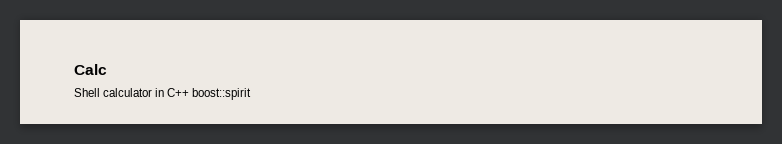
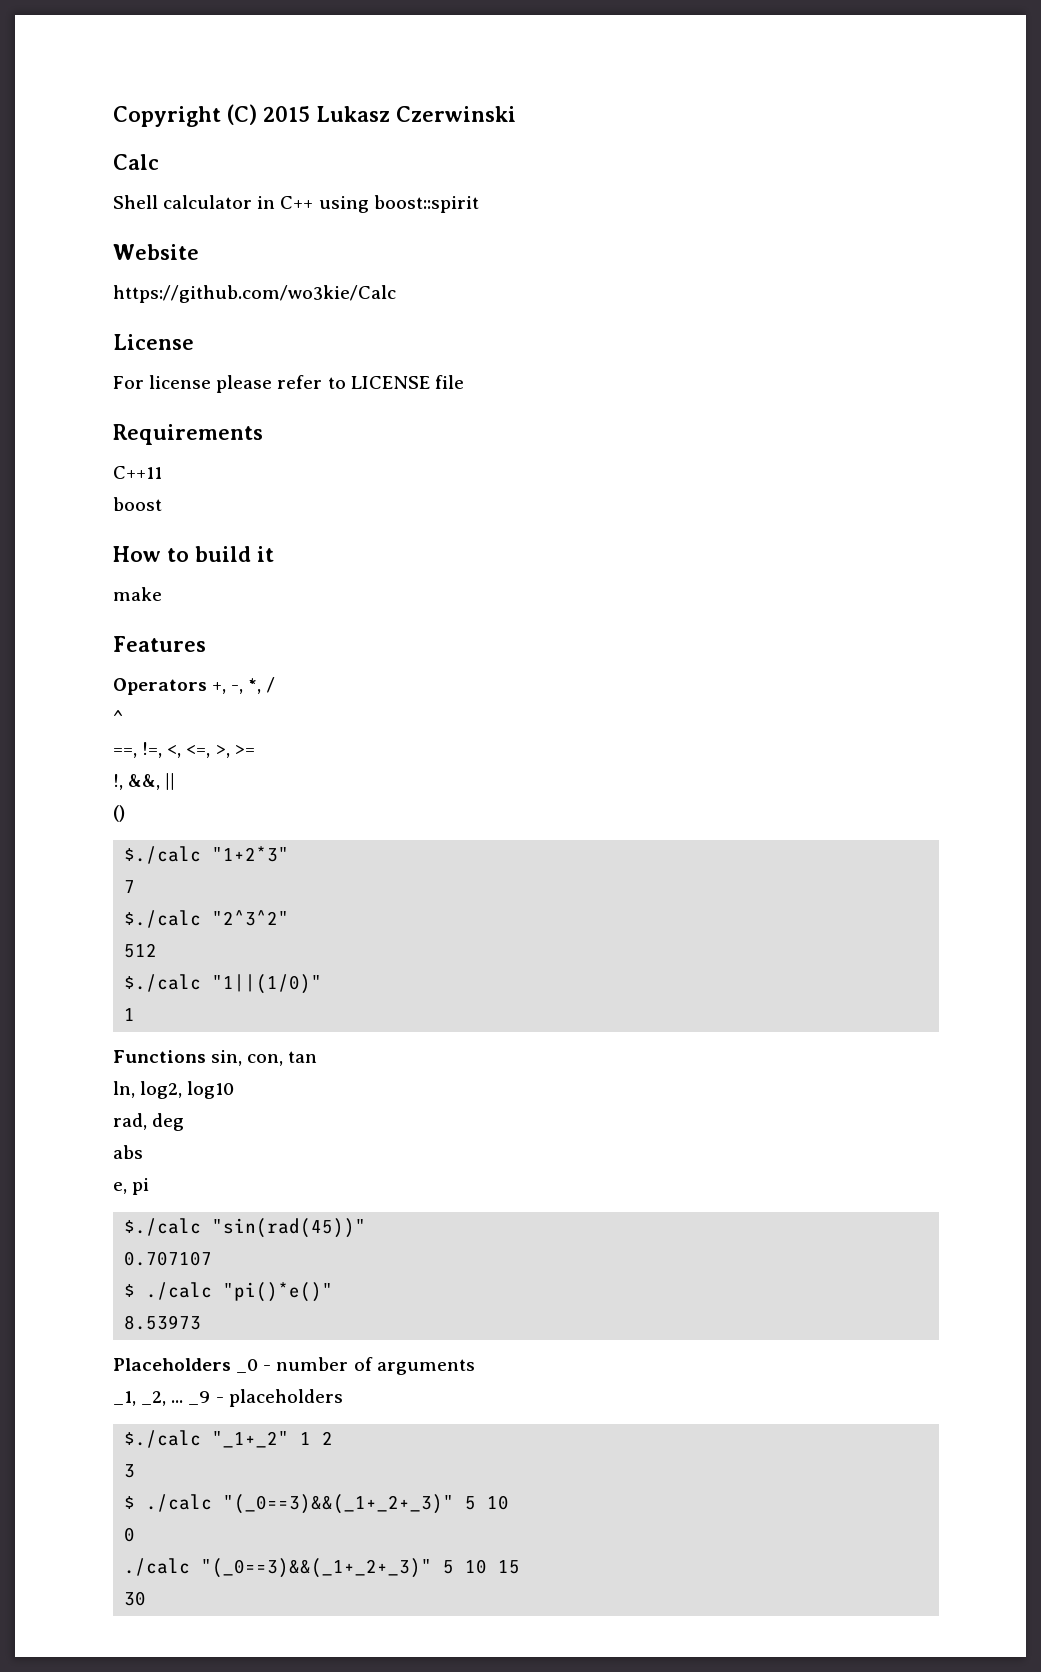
+ Copyright (C) 2015 Lukasz Czerwinski
- Shell calculator in C++ boost::spirit
+ Shell calculator in C++ using boost::spirit
+ Website
+ https://github.com/wo3kie/Calc
+ License
+ For license please refer to LICENSE file
+ Requirements
+ C++11
+ boost
+ How to build it
+ make
+ Features
+ Operators +, -, *, /
+ ^
+ ==, !=, <, <=, >, >=
+ !, &&, ||
+ ()
+ $./calc "1+2*3"
+ 7
+ $./calc "2^3^2"
+ 512
+ $./calc "1||(1/0)"
+ 1
+ Functions sin, con, tan
+ ln, log2, log10
+ rad, deg
+ abs
+ e, pi
+ $./calc "sin(rad(45))"
+ 0.707107
+ $ ./calc "pi()*e()"
+ 8.53973
+ Placeholders _0 - number of arguments
+ _1, _2, ... _9 - placeholders
+ $./calc "_1+_2" 1 2
+ 3
+ $ ./calc "(_0==3)&&(_1+_2+_3)" 5 10
+ 0
+ ./calc "(_0==3)&&(_1+_2+_3)" 5 10 15
+ 30

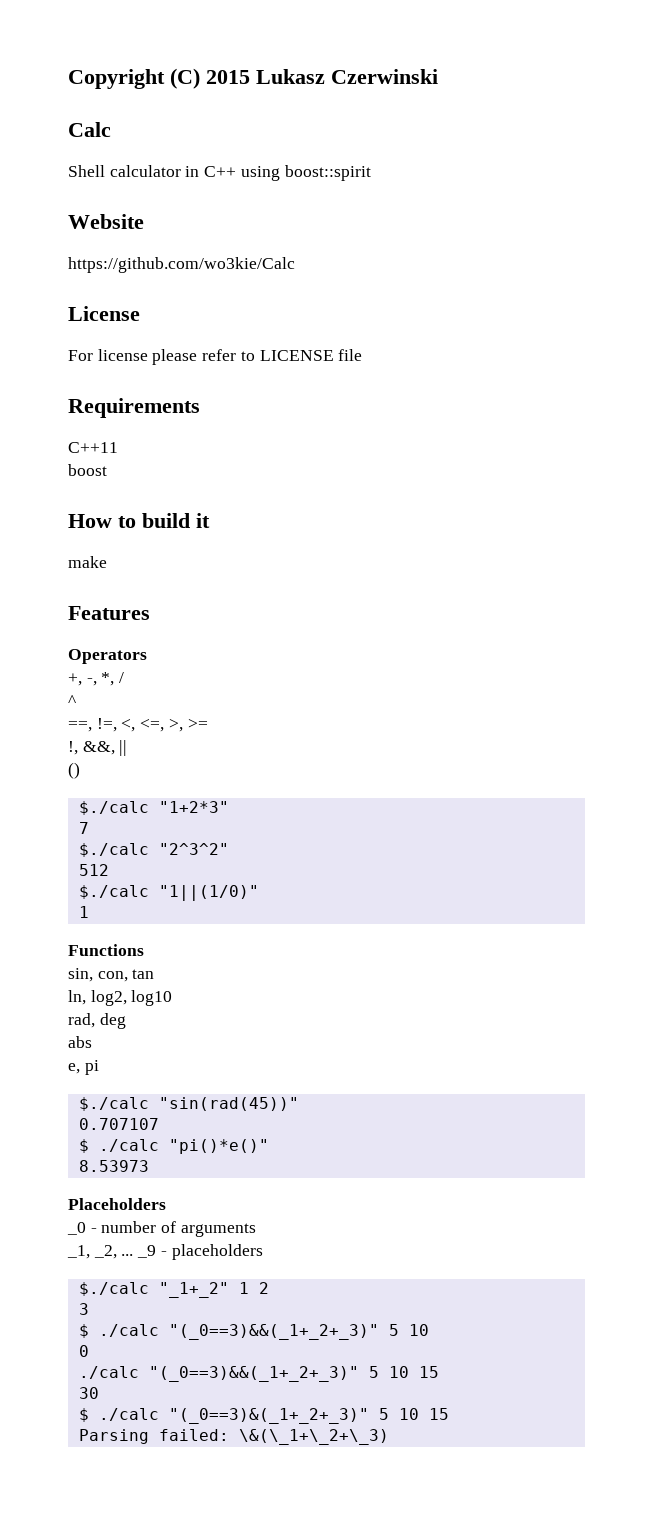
- Operators +, -, *, /
+ Operators
+ +, -, *, /
- Functions sin, con, tan
+ Functions
+ sin, con, tan
- Placeholders _0 - number of arguments
+ Placeholders
+ _0 - number of arguments
+ $ ./calc "(_0==3)&(_1+_2+_3)" 5 10 15
+ Parsing failed: \&(\_1+\_2+\_3)

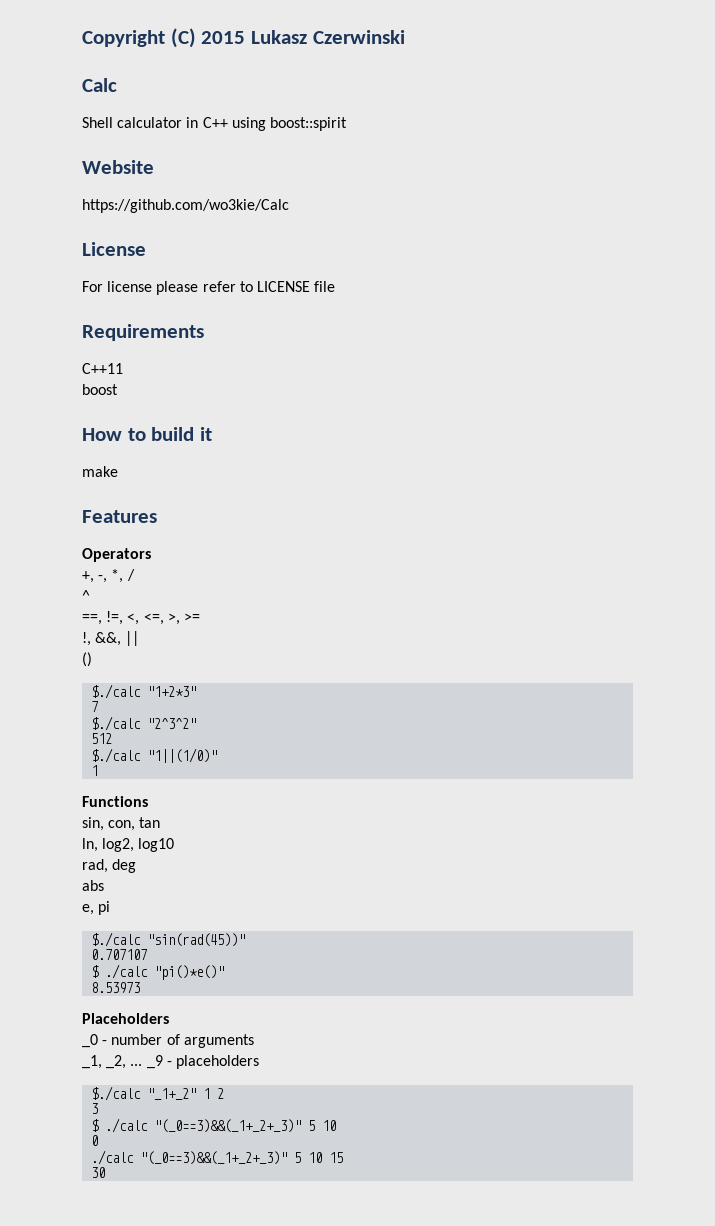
- $ ./calc "(_0==3)&(_1+_2+_3)" 5 10 15
- Parsing failed: \&(\_1+\_2+\_3)

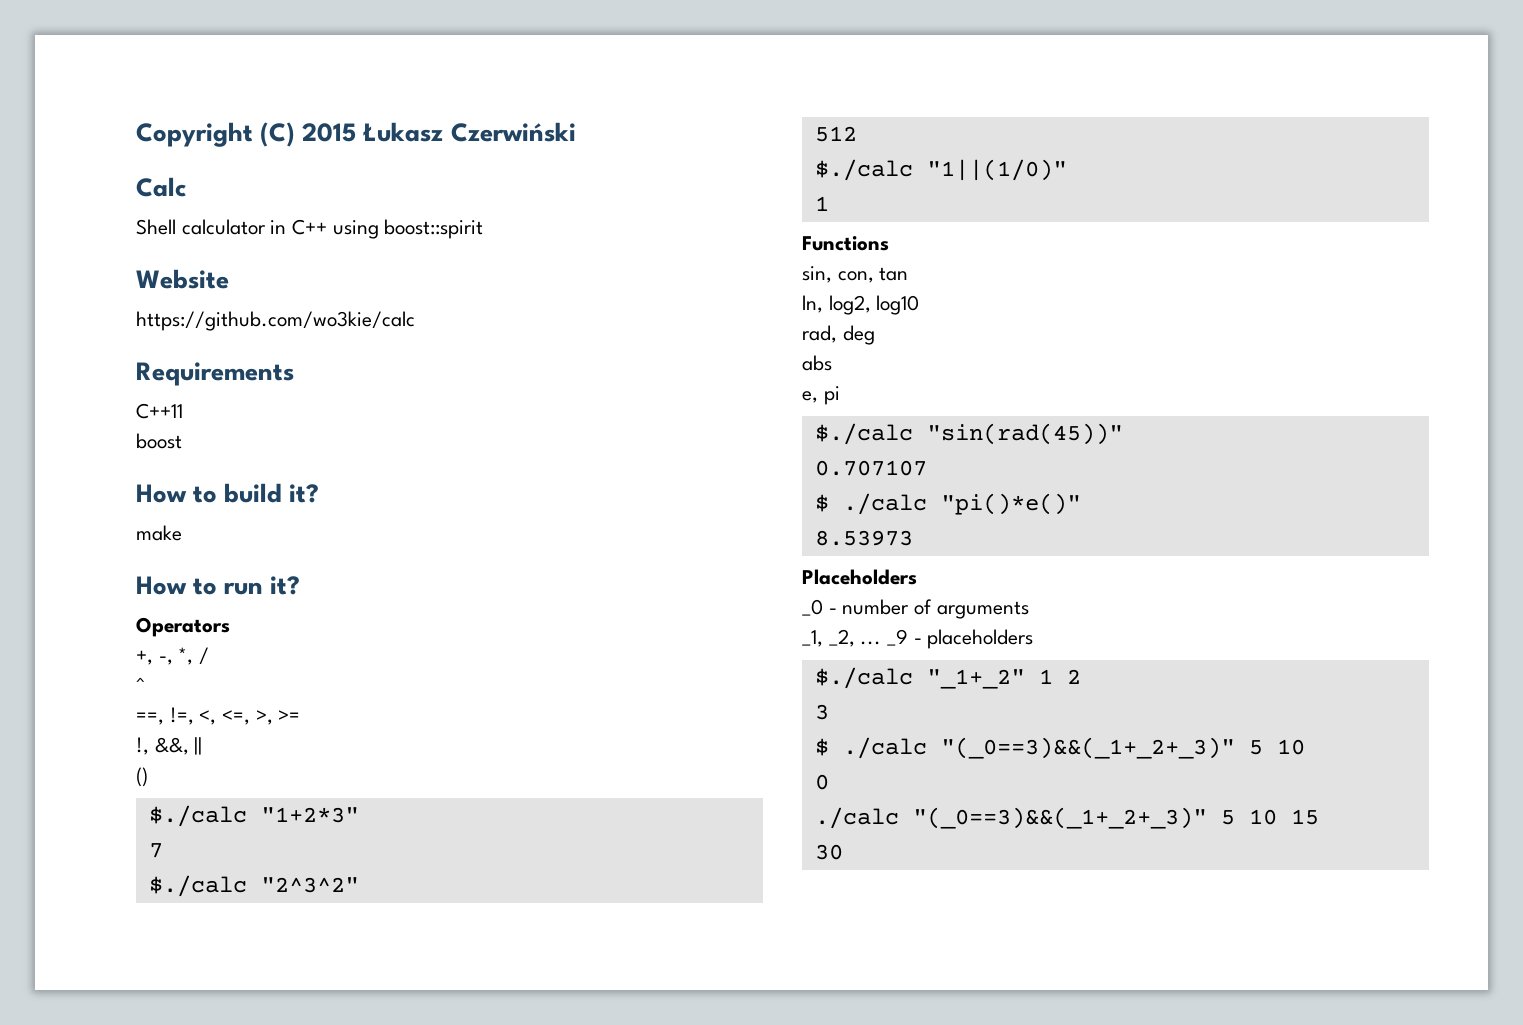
- Copyright (C) 2015 Lukasz Czerwinski
+ Copyright (C) 2015 Łukasz Czerwiński
- https://github.com/wo3kie/Calc
- License
- For license please refer to LICENSE file
+ https://github.com/wo3kie/calc
- How to build it
+ How to build it?
- Features
+ How to run it?

